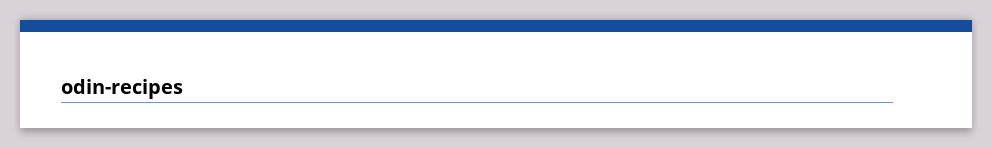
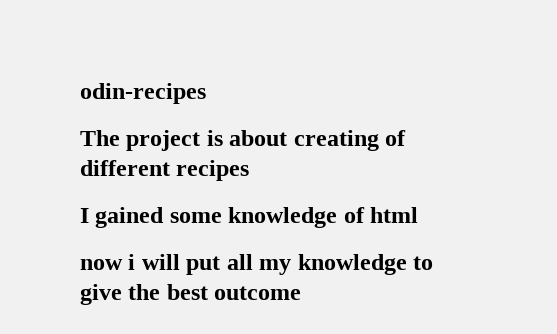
+ The project is about creating of different recipes
+ I gained some knowledge of html
+ now i will put all my knowledge to give the best outcome

